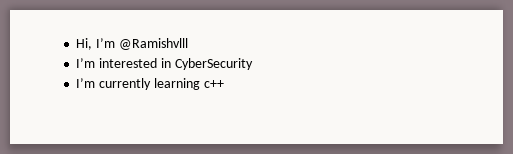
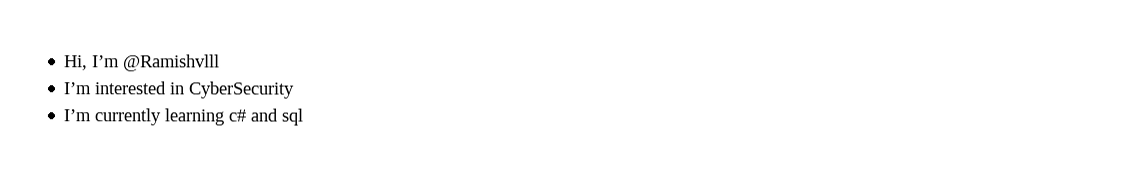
- I’m currently learning c++
+ I’m currently learning c# and sql

